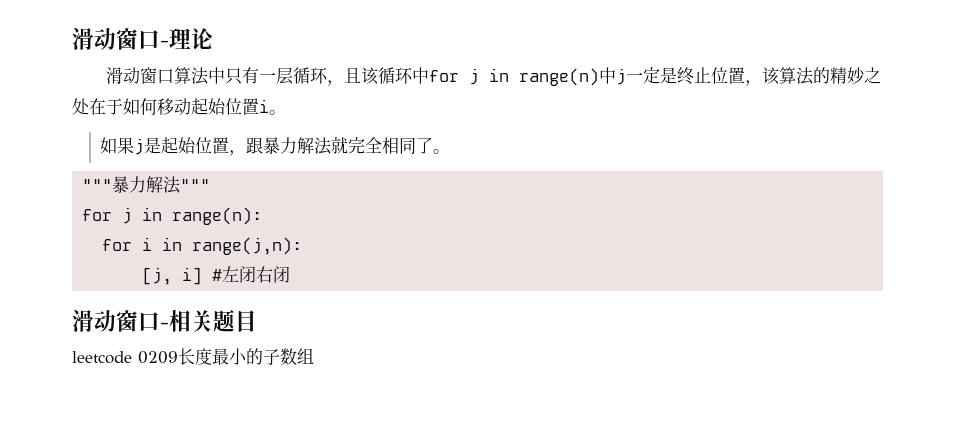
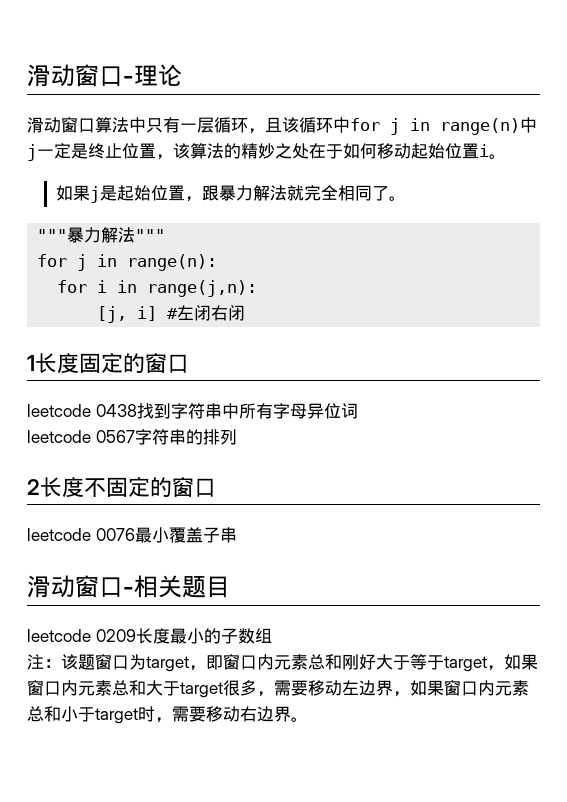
+ 1长度固定的窗口
+ leetcode 0438找到字符串中所有字母异位词
+ leetcode 0567字符串的排列
+ 2长度不固定的窗口
+ leetcode 0076最小覆盖子串
+ 注：该题窗口为target，即窗口内元素总和刚好大于等于target，如果窗口内元素总和大于target很多，需要移动左边界，如果窗口内元素总和小于target时，需要移动右边界。

